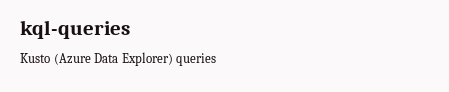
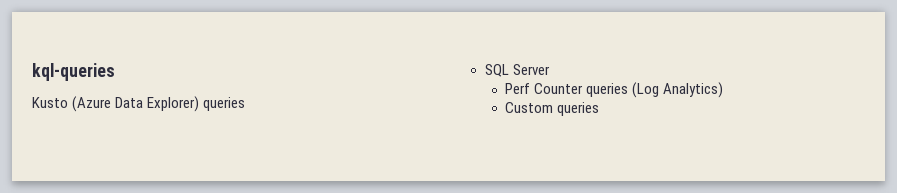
+ SQL Server
+ Perf Counter queries (Log Analytics)
+ Custom queries

